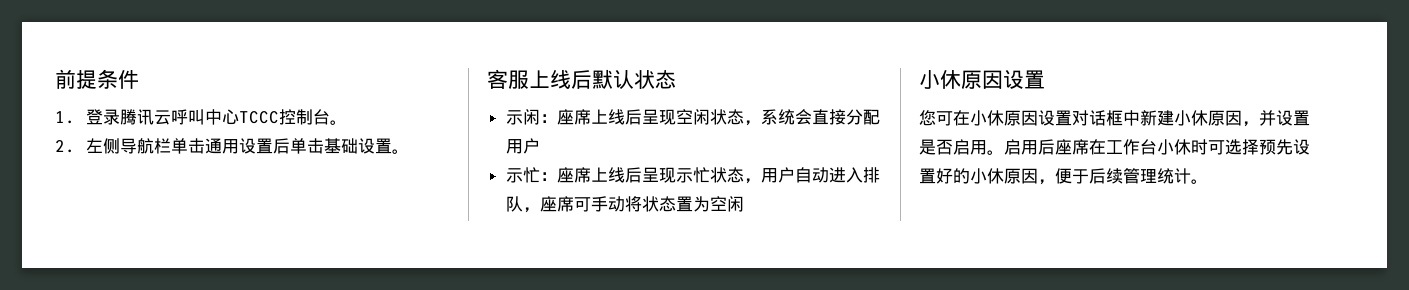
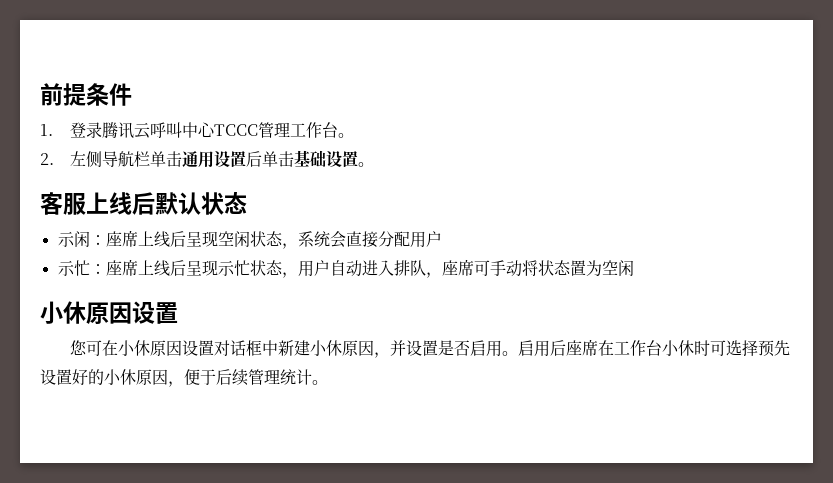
- 1.登录腾讯云呼叫中心TCCC控制台。
+ 1.登录腾讯云呼叫中心TCCC管理工作台。

